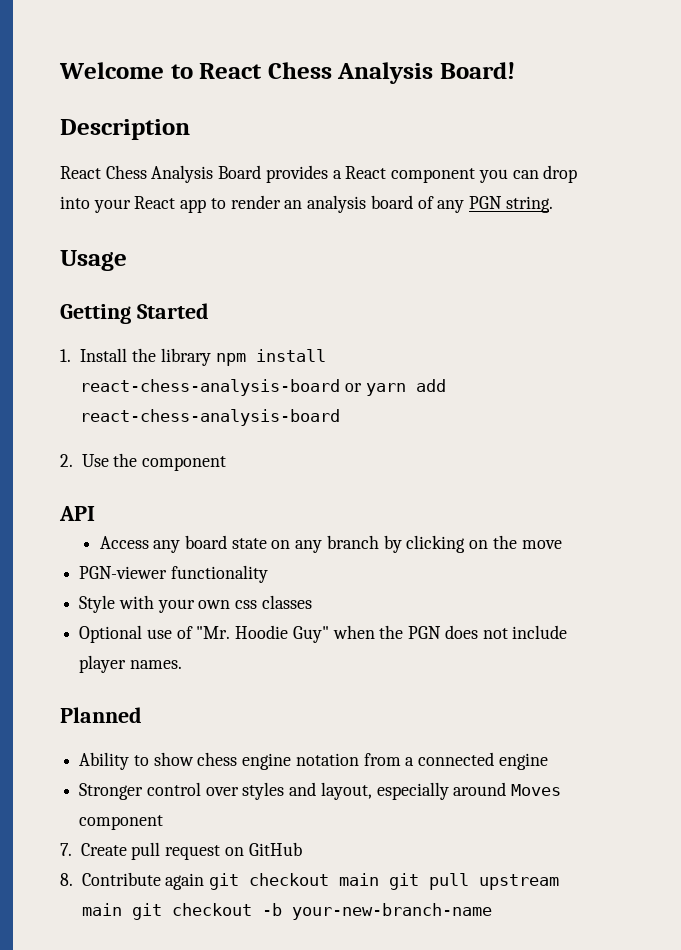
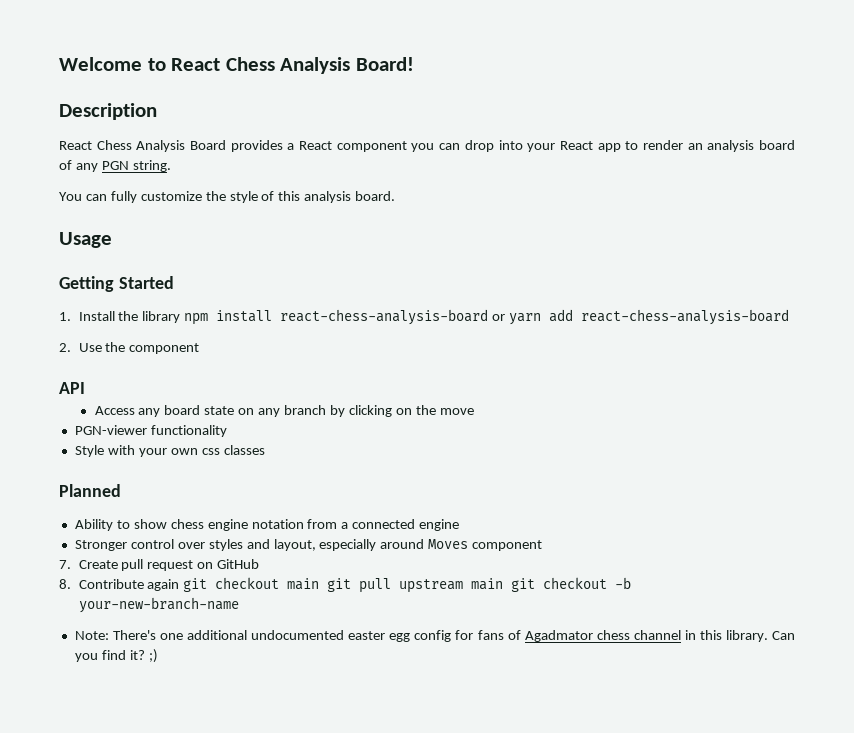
+ You can fully customize the style of this analysis board.
- Optional use of "Mr. Hoodie Guy" when the PGN does not include player names.
+ Note: There's one additional undocumented easter egg config for fans of Agadmator chess channel in this library. Can you find it? ;)

